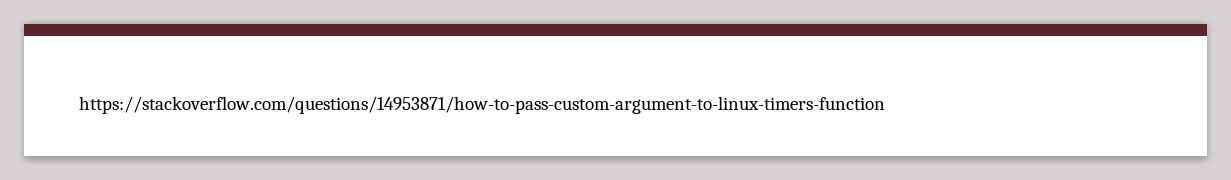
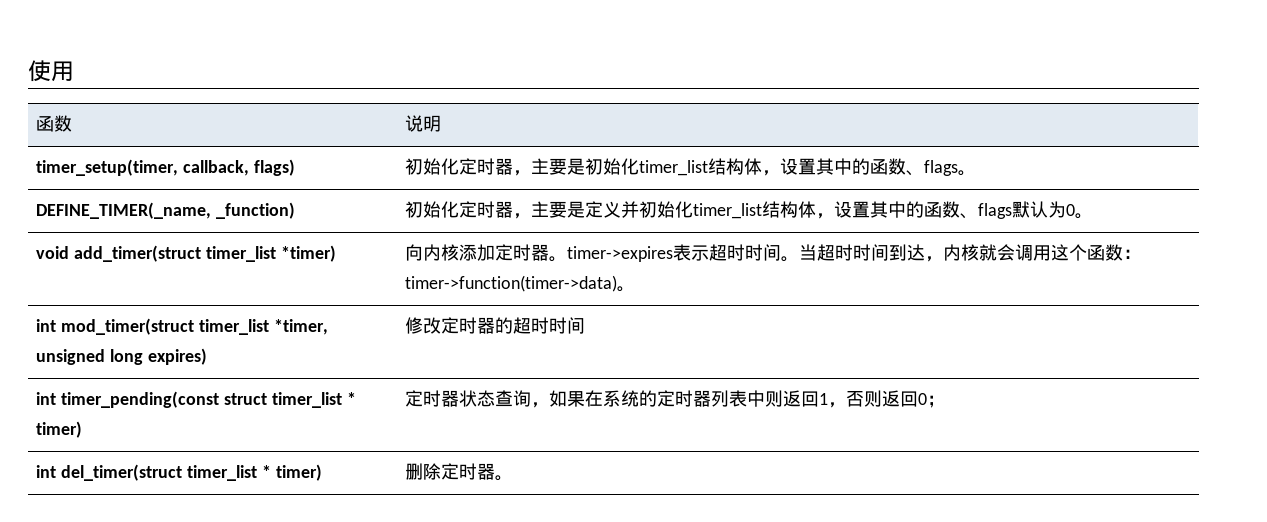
- https://stackoverflow.com/questions/14953871/how-to-pass-custom-argument-to-linux-timers-function
+ 使用
+ 函数 | 说明
+ timer_setup(timer, callback, flags) | 初始化定时器，主要是初始化timer_list结构体，设置其中的函数、flags。
+ DEFINE_TIMER(_name, _function) | 初始化定时器，主要是定义并初始化timer_list结构体，设置其中的函数、flags默认为0。
+ void add_timer(struct timer_list *timer) | 向内核添加定时器。timer->expires表示超时时间。当超时时间到达，内核就会调用这个函数：timer->function(timer->data)。
+ int mod_timer(struct timer_list *timer, unsigned long expires) | 修改定时器的超时时间
+ int timer_pending(const struct timer_list * timer) | 定时器状态查询，如果在系统的定时器列表中则返回1，否则返回0；
+ int del_timer(struct timer_list * timer) | 删除定时器。

